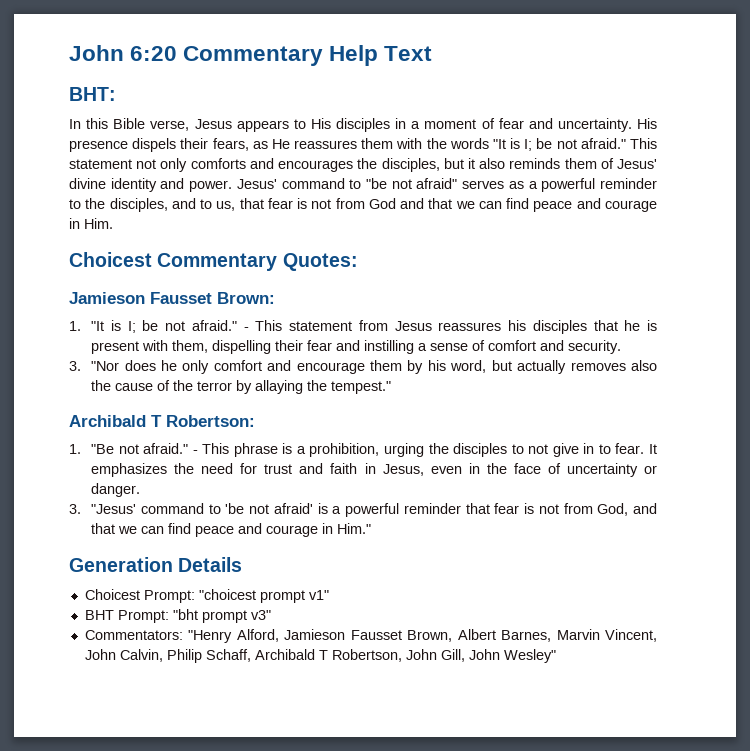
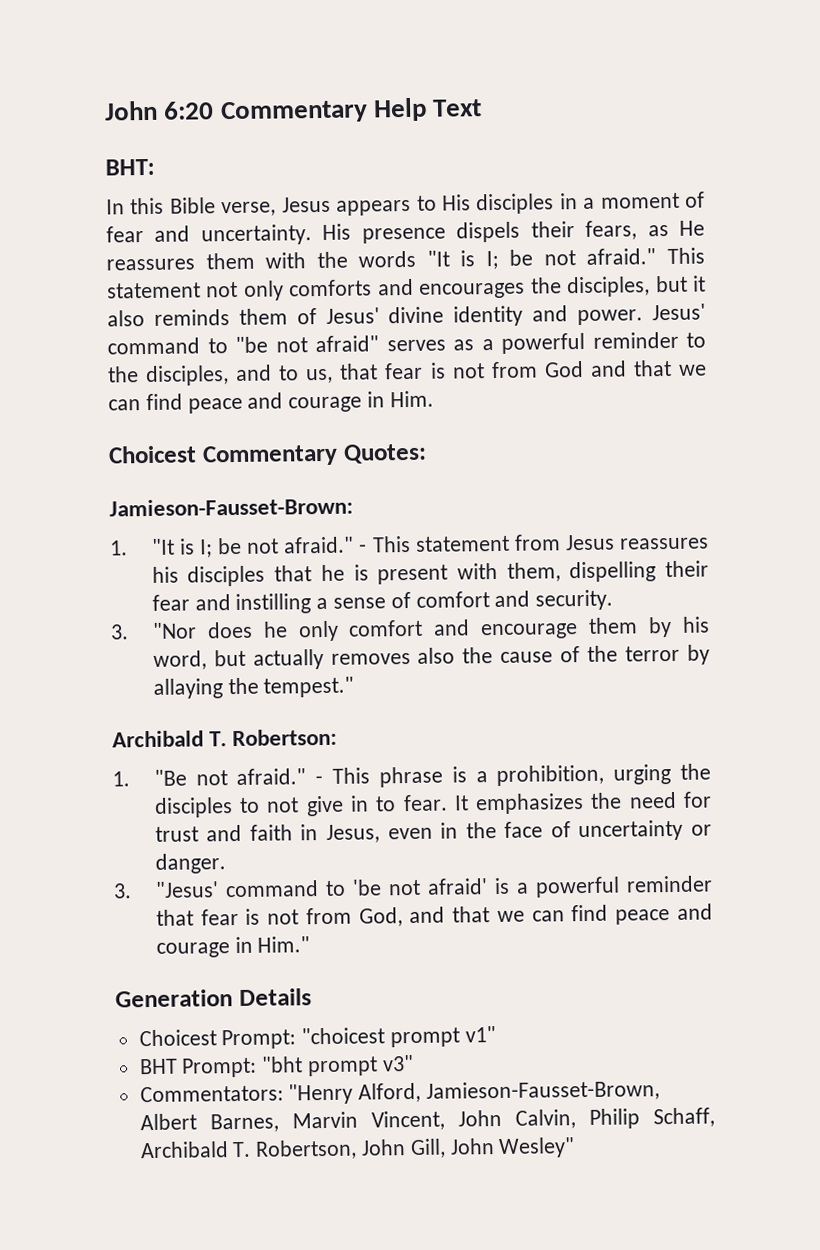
- Jamieson Fausset Brown:
+ Jamieson-Fausset-Brown:
- Archibald T Robertson:
+ Archibald T. Robertson:
- Commentators: "Henry Alford, Jamieson Fausset Brown, Albert Barnes, Marvin Vincent, John Calvin, Philip Schaff, Archibald T Robertson, John Gill, John Wesley"
+ Commentators: "Henry Alford, Jamieson-Fausset-Brown, Albert Barnes, Marvin Vincent, John Calvin, Philip Schaff, Archibald T. Robertson, John Gill, John Wesley"

